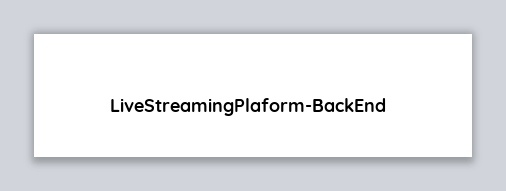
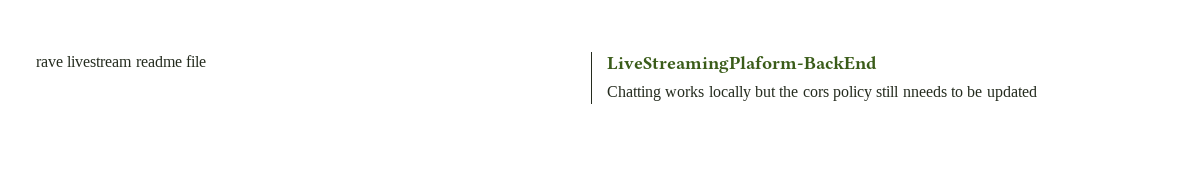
+ rave livestream readme file
  LiveStreamingPlaform-BackEnd
+ Chatting works locally but the cors policy still nneeds to be updated

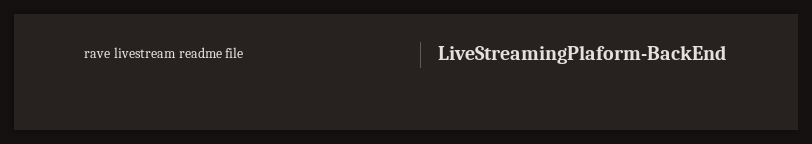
- Chatting works locally but the cors policy still nneeds to be updated

